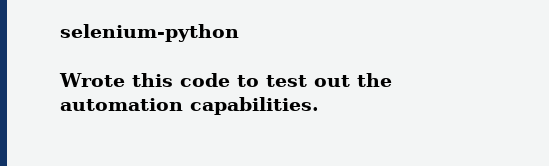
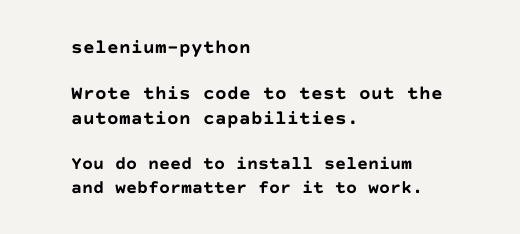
+ You do need to install selenium and webformatter for it to work.

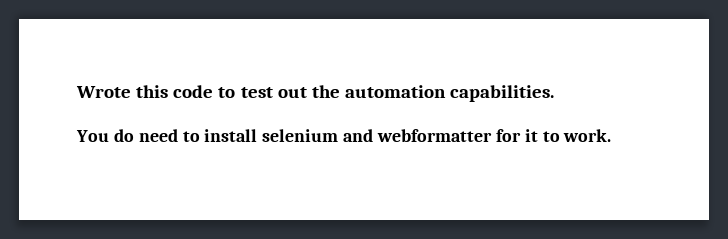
- selenium-python

